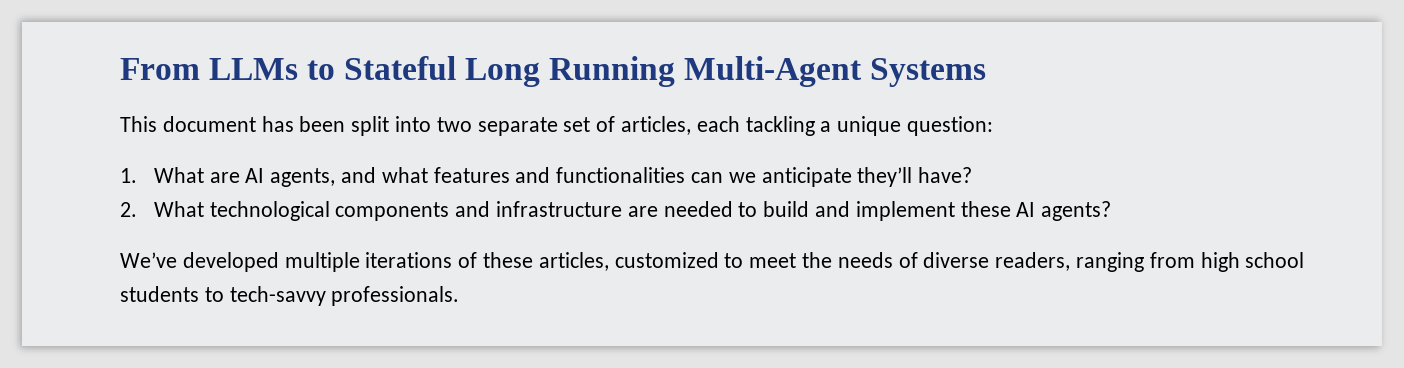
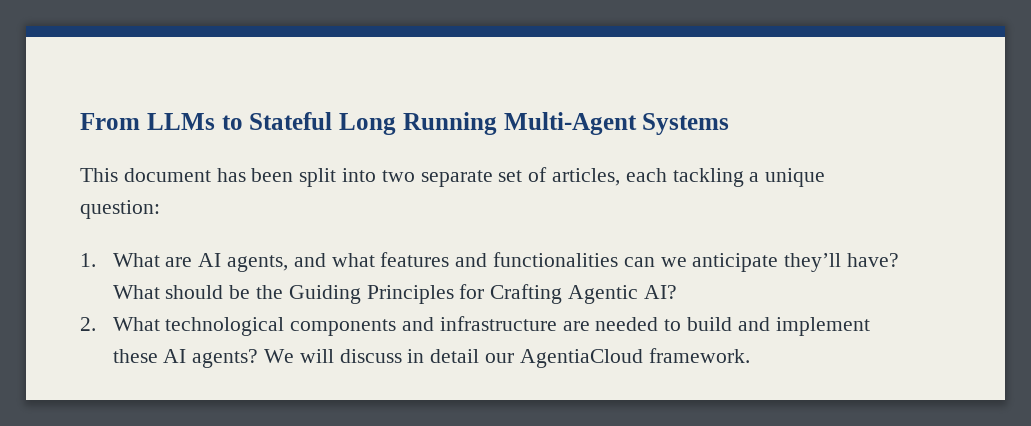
+ What should be the Guiding Principles for Crafting Agentic AI?
- 2. What technological components and infrastructure are needed to build and implement these AI agents?
- We’ve developed multiple iterations of these articles, customized to meet the needs of diverse readers, ranging from high school students to tech-savvy professionals.
+ 2. What technological components and infrastructure are needed to build and implement these AI agents? We will discuss in detail our AgentiaCloud framework.

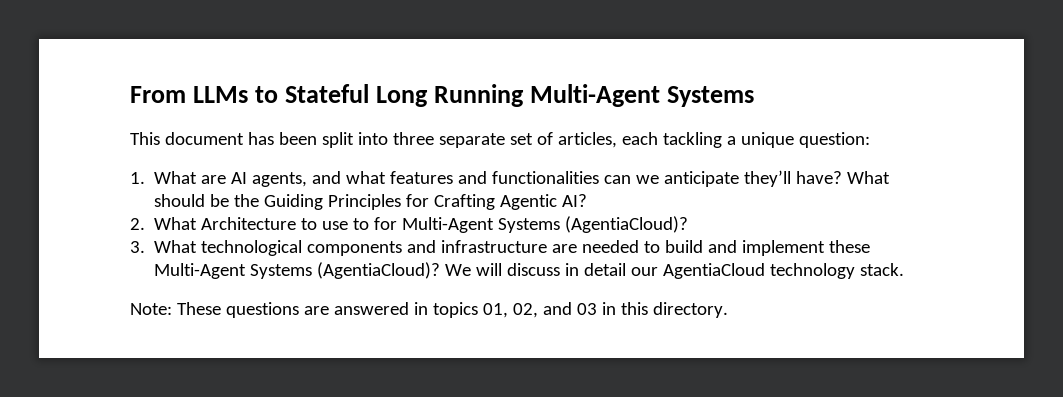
- This document has been split into two separate set of articles, each tackling a unique question:
+ This document has been split into three separate set of articles, each tackling a unique question:
- 2. What technological components and infrastructure are needed to build and implement these AI agents?
+ 2. What Architecture to use to for Multi-Agent Systems (AgentiaCloud)?
+ 3. What technological components and infrastructure are needed to build and implement these Multi-Agent Systems (AgentiaCloud)?
- We will discuss in detail our AgentiaCloud framework.
+ We will discuss in detail our AgentiaCloud technology stack.
+ Note: These questions are answered in topics 01, 02, and 03 in this directory.

